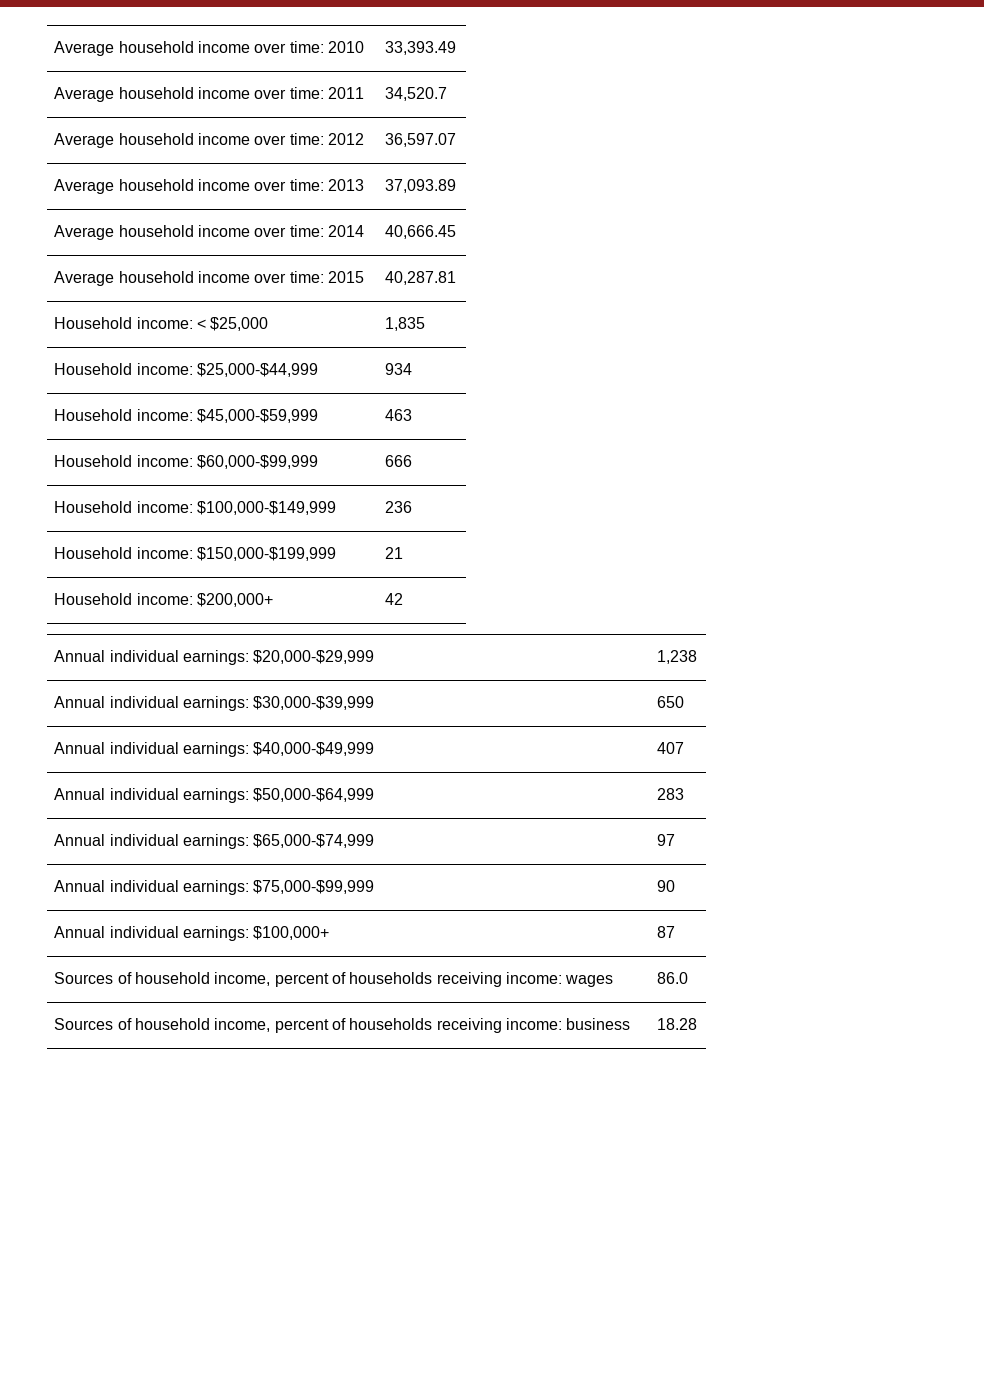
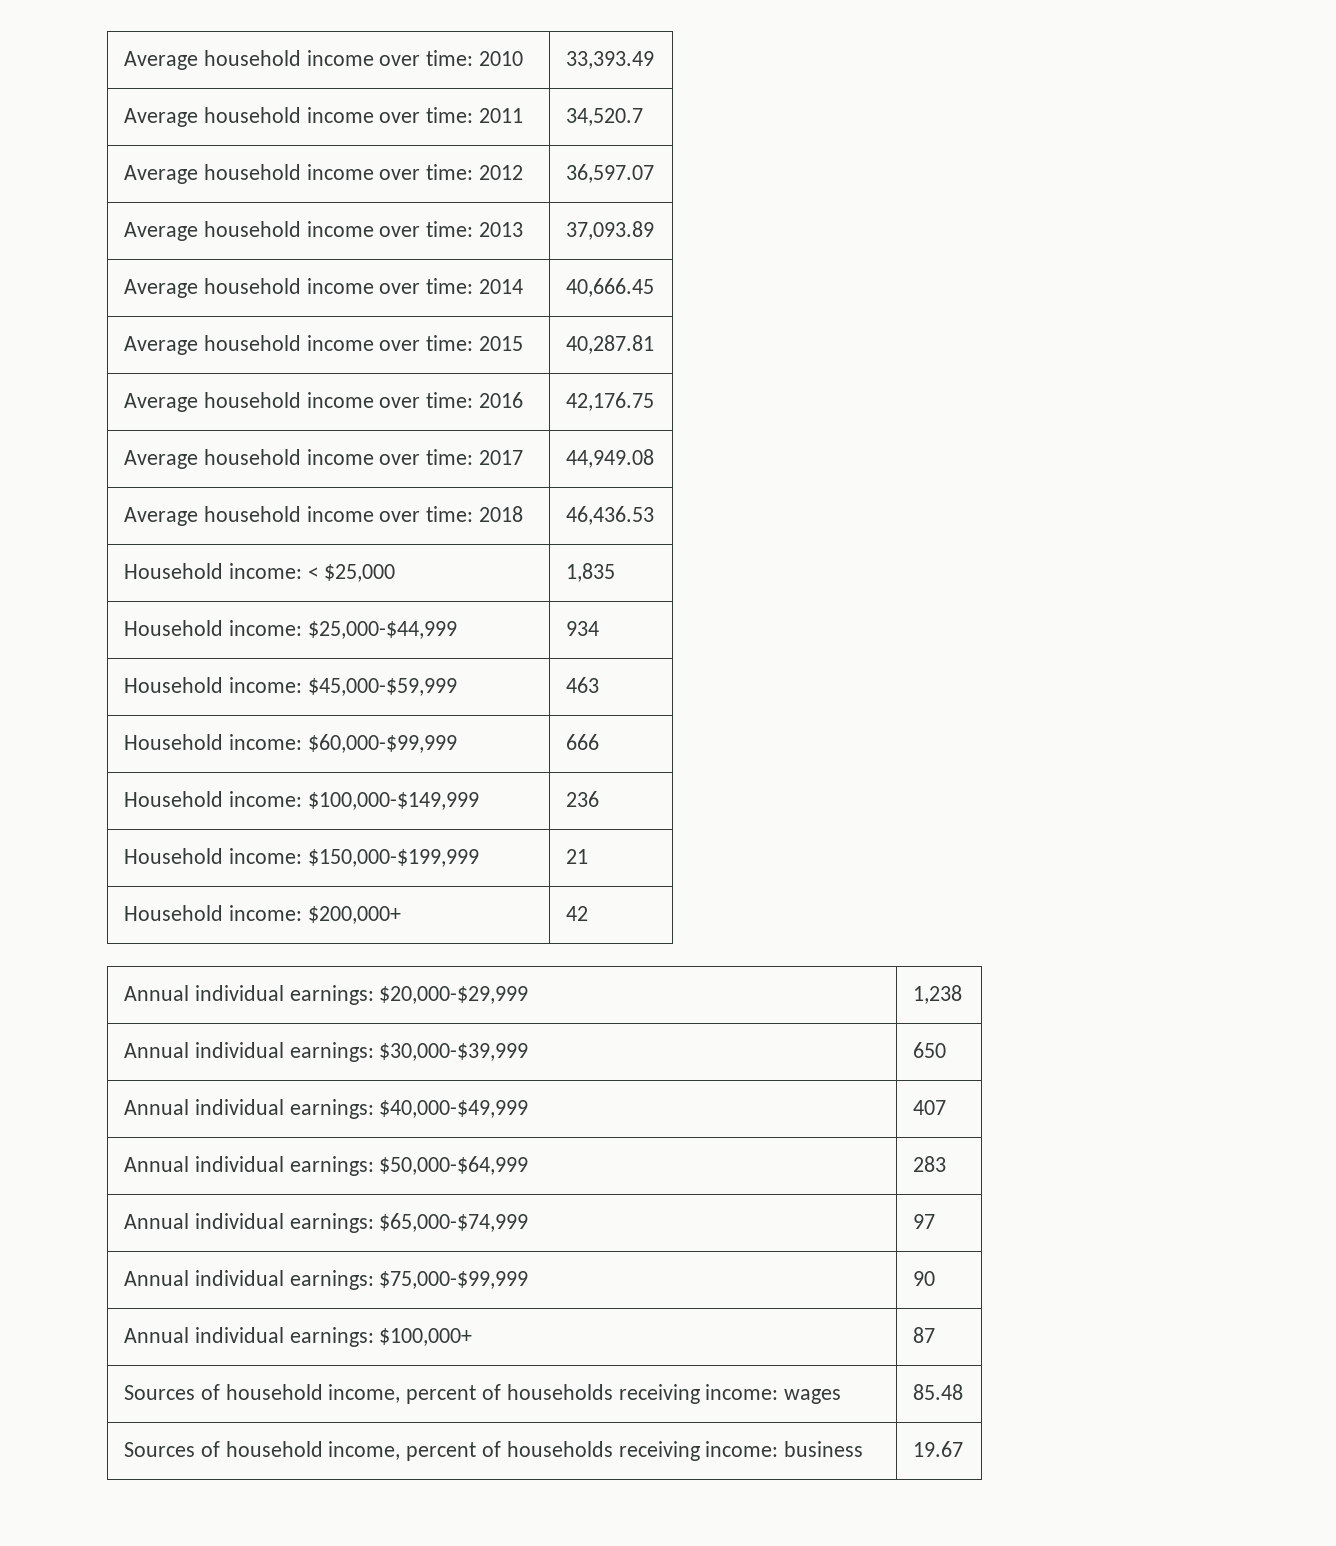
+ Average household income over time: 2016 | 42,176.75
+ Average household income over time: 2017 | 44,949.08
+ Average household income over time: 2018 | 46,436.53
- Sources of household income, percent of households receiving income: wages | 86.0
+ Sources of household income, percent of households receiving income: wages | 85.48
- Sources of household income, percent of households receiving income: business | 18.28
+ Sources of household income, percent of households receiving income: business | 19.67

